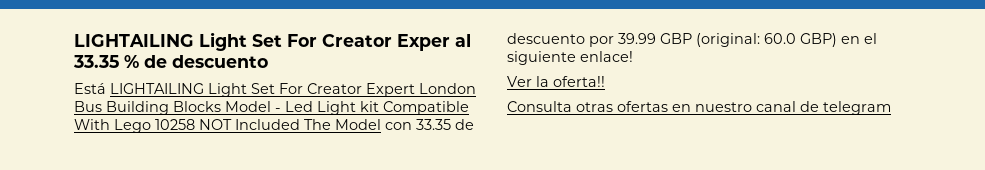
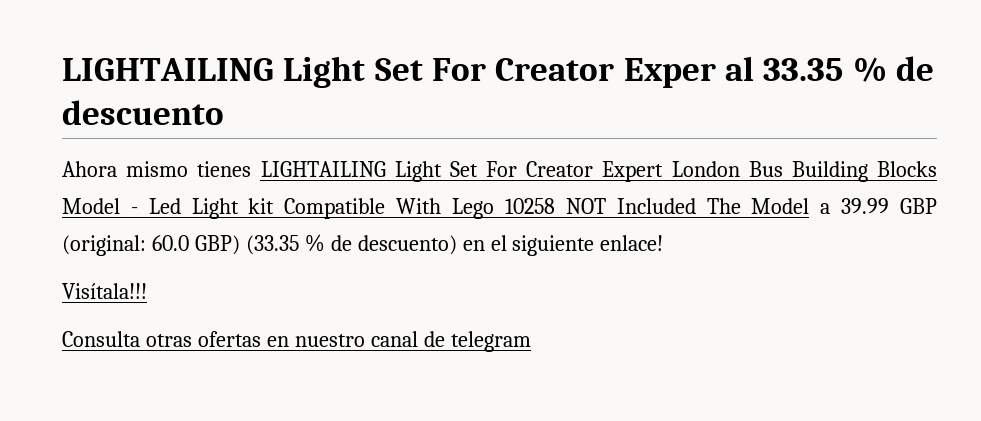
- Está LIGHTAILING Light Set For Creator Expert London Bus Building Blocks Model - Led Light kit Compatible With Lego 10258 NOT Included The Model con 33.35 de descuento por 39.99 GBP (original: 60.0 GBP) en el siguiente enlace!
+ Ahora mismo tienes LIGHTAILING Light Set For Creator Expert London Bus Building Blocks Model - Led Light kit Compatible With Lego 10258 NOT Included The Model a 39.99 GBP (original: 60.0 GBP) (33.35 % de descuento) en el siguiente enlace!
- Ver la oferta!!
+ Visítala!!!

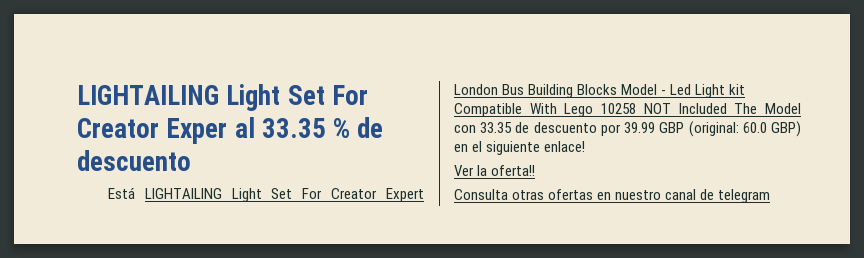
- Ahora mismo tienes LIGHTAILING Light Set For Creator Expert London Bus Building Blocks Model - Led Light kit Compatible With Lego 10258 NOT Included The Model a 39.99 GBP (original: 60.0 GBP) (33.35 % de descuento) en el siguiente enlace!
+ Está LIGHTAILING Light Set For Creator Expert London Bus Building Blocks Model - Led Light kit Compatible With Lego 10258 NOT Included The Model con 33.35 de descuento por 39.99 GBP (original: 60.0 GBP) en el siguiente enlace!
- Visítala!!!
+ Ver la oferta!!

